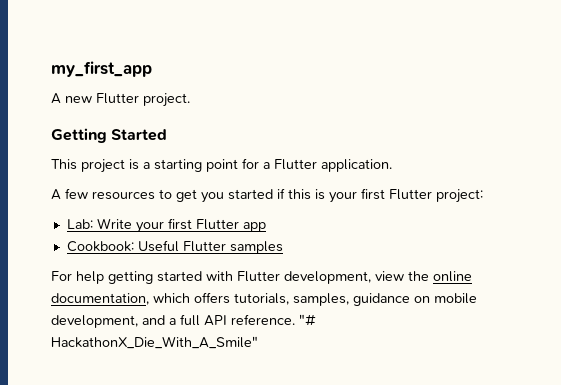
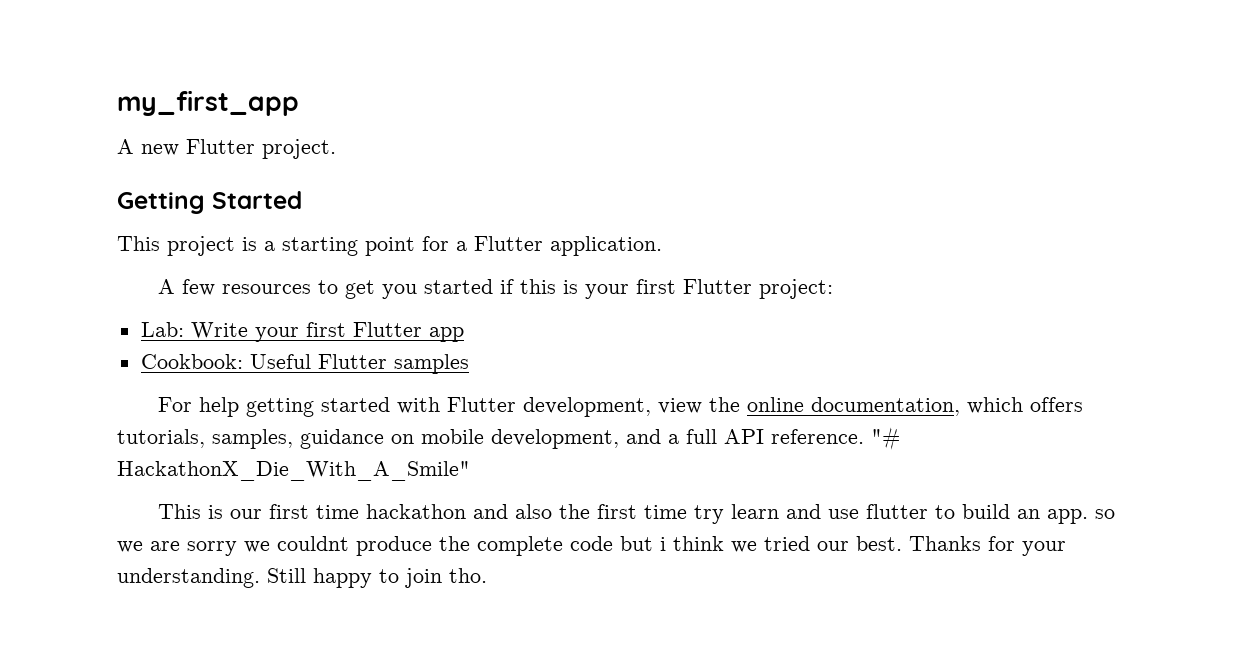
+ This is our first time hackathon and also the first time try learn and use flutter to build an app. so we are sorry we couldnt produce the complete code but i think we tried our best. Thanks for your understanding. Still happy to join tho.

